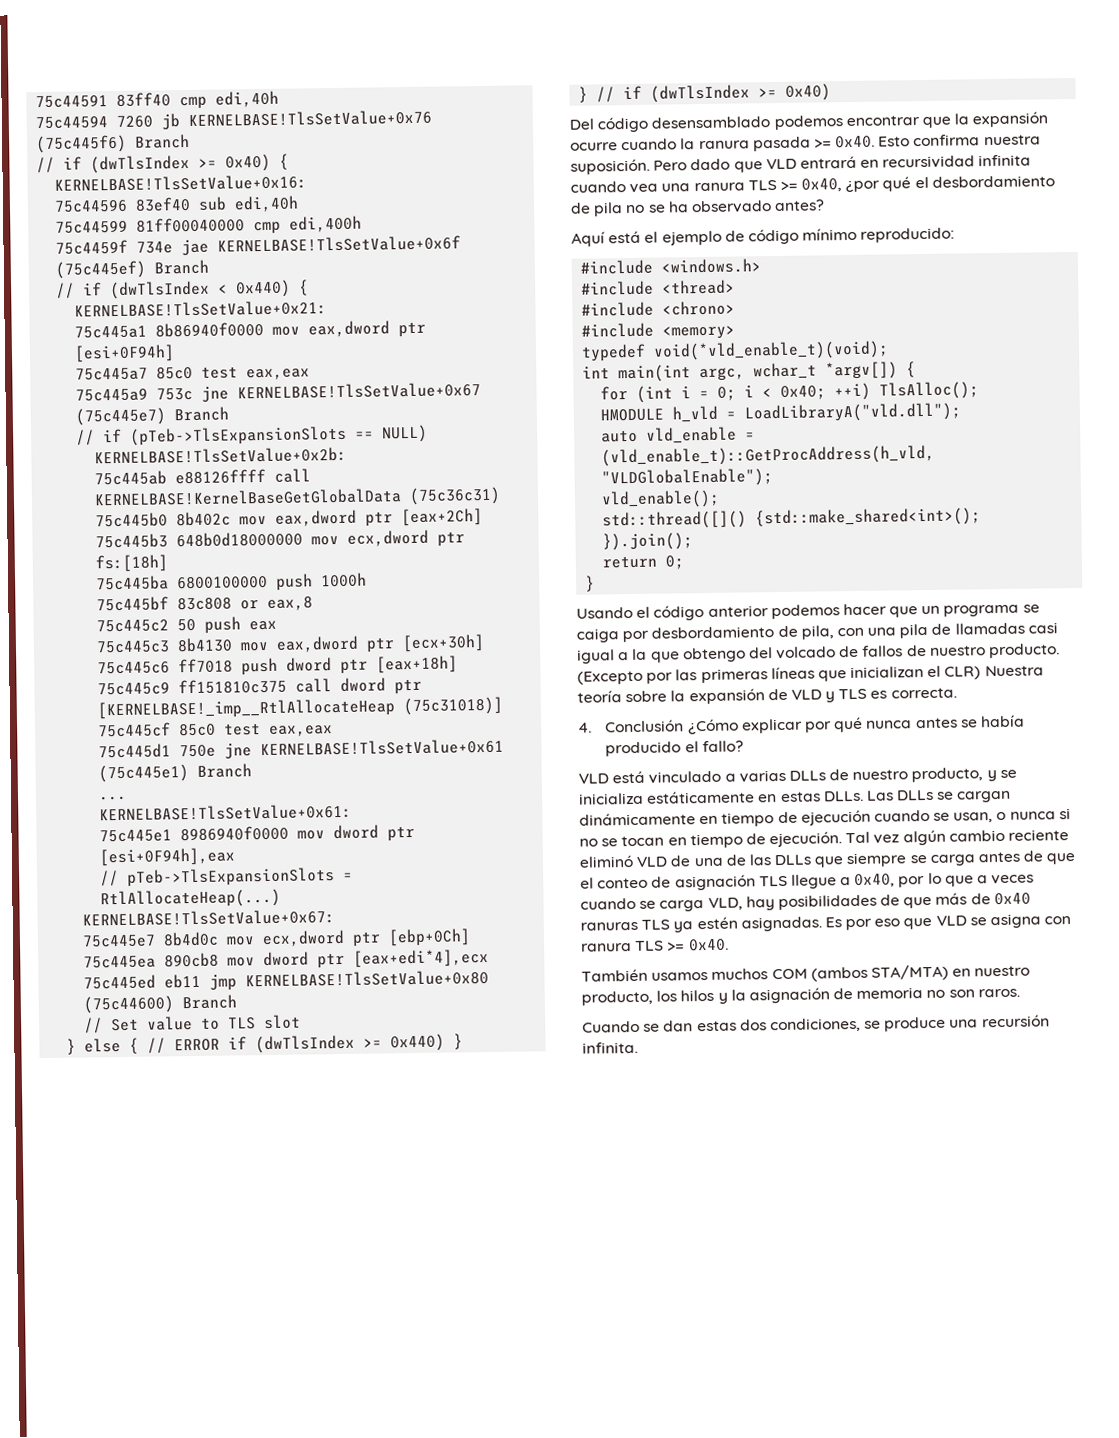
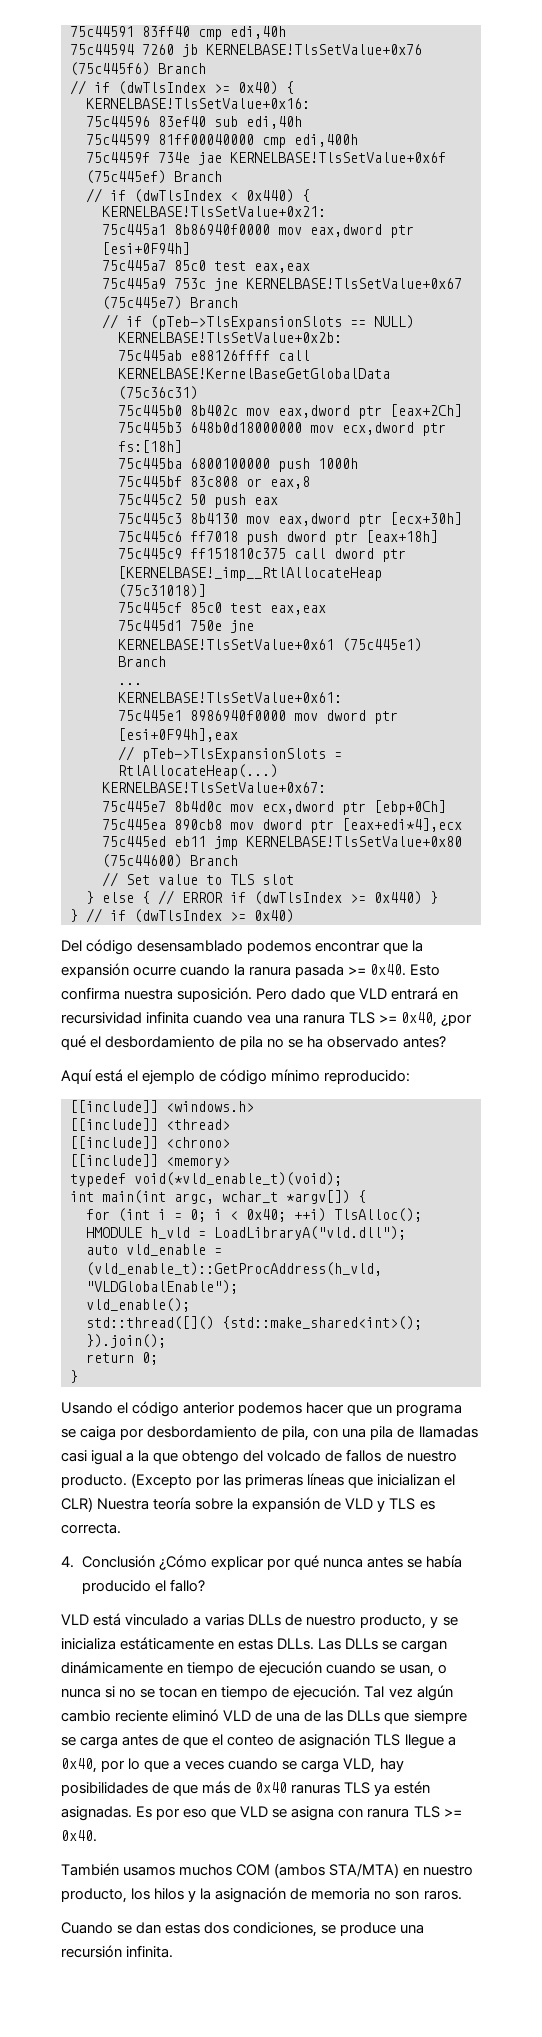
- #include <windows.h>
+ [[include]] <windows.h>
- #include <thread>
+ [[include]] <thread>
- #include <chrono>
+ [[include]] <chrono>
- #include <memory>
+ [[include]] <memory>

